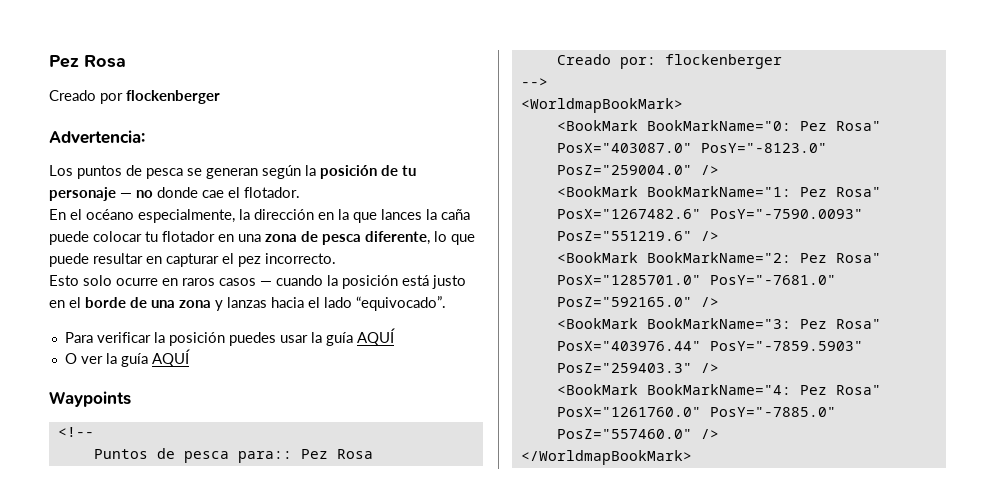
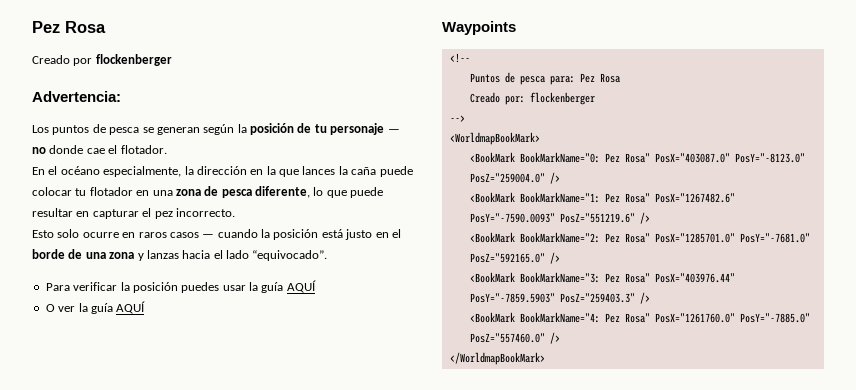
- Puntos de pesca para:: Pez Rosa
+ Puntos de pesca para: Pez Rosa

